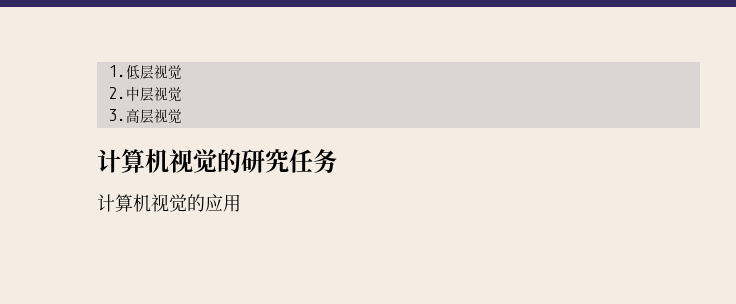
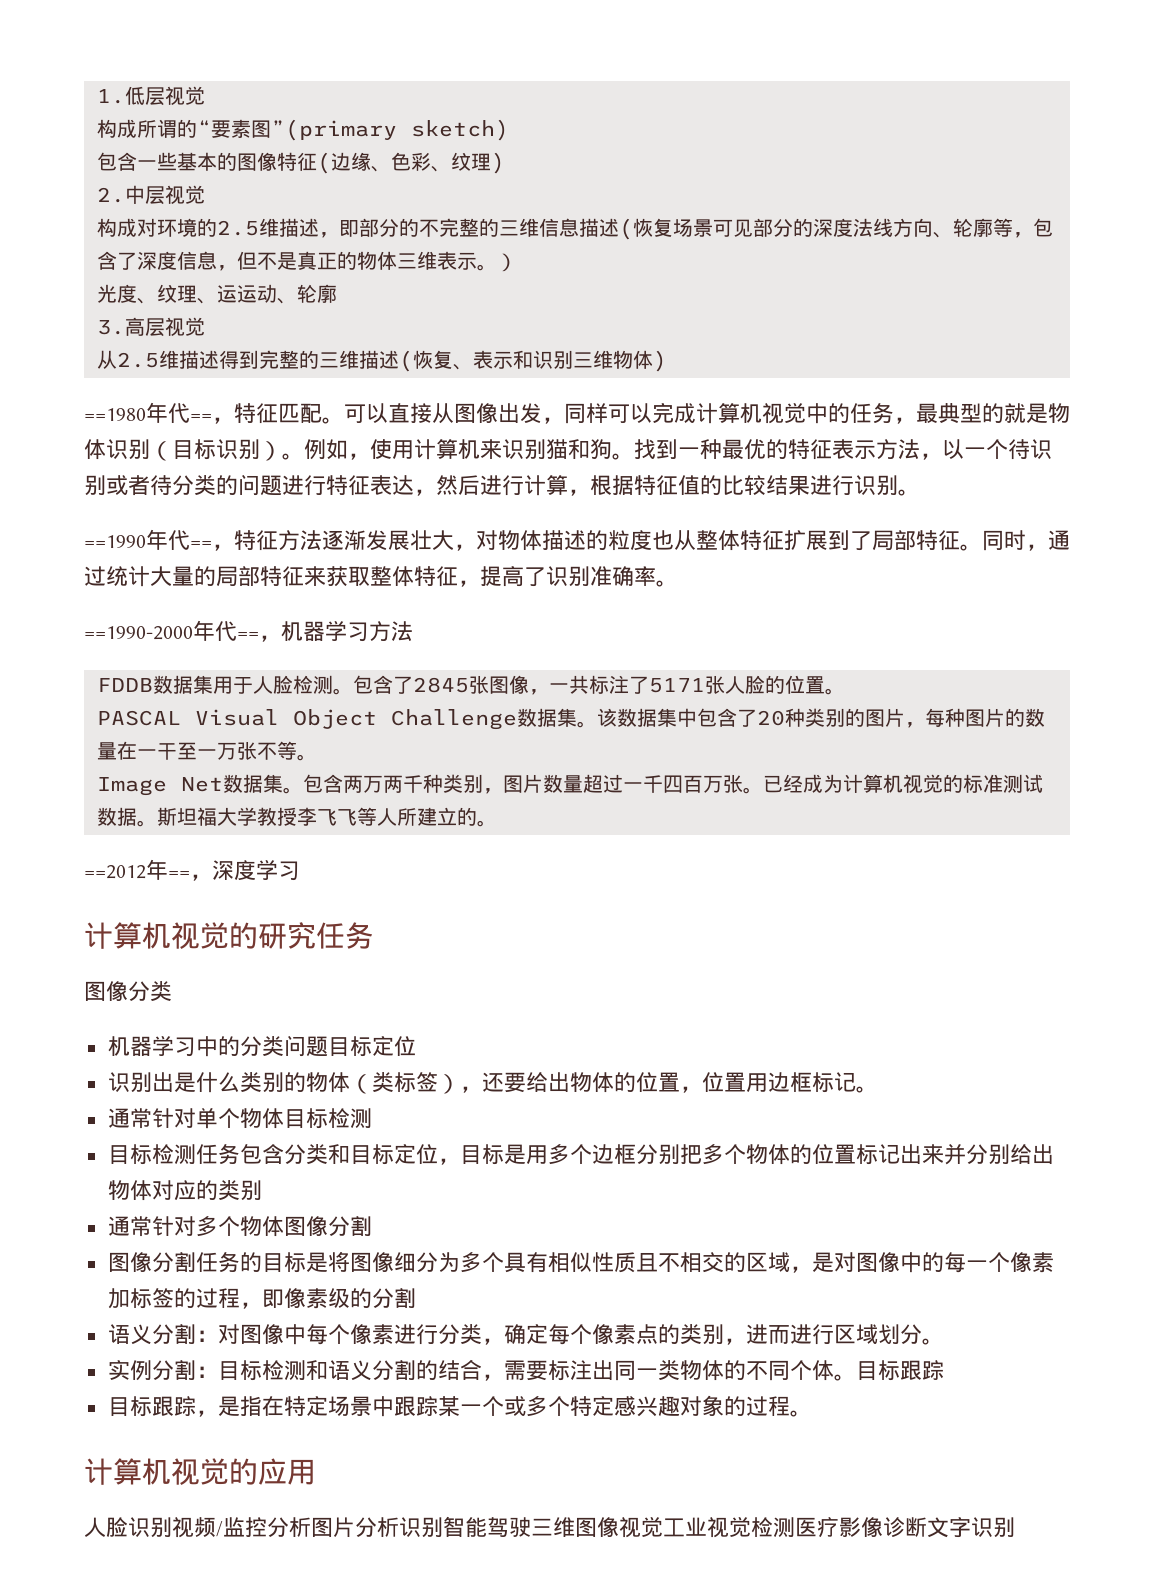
+ 构成所谓的“要素图”(primary sketch)
+ 包含一些基本的图像特征(边缘、色彩、纹理)
  2.中层视觉
+ 构成对环境的2.5维描述，即部分的不完整的三维信息描述(恢复场景可见部分的深度法线方向、轮廓等，包含了深度信息，但不是真正的物体三维表示。）
+ 光度、纹理、运运动、轮廓
  3.高层视觉
+ 从2.5维描述得到完整的三维描述(恢复、表示和识别三维物体)
+ ==1980年代==，特征匹配。可以直接从图像出发，同样可以完成计算机视觉中的任务，最典型的就是物体识别（目标识别）。例如，使用计算机来识别猫和狗。找到一种最优的特征表示方法，以一个待识别或者待分类的问题进行特征表达，然后进行计算，根据特征值的比较结果进行识别。
+ ==1990年代==，特征方法逐渐发展壮大，对物体描述的粒度也从整体特征扩展到了局部特征。同时，通过统计大量的局部特征来获取整体特征，提高了识别准确率。
+ ==1990-2000年代==，机器学习方法
+ FDDB数据集用于人脸检测。包含了2845张图像，一共标注了5171张人脸的位置。
+ PASCAL Visual Object Challenge数据集。该数据集中包含了20种类别的图片，每种图片的数量在一干至一万张不等。
+ Image Net数据集。包含两万两千种类别，图片数量超过一千四百万张。已经成为计算机视觉的标准测试数据。斯坦福大学教授李飞飞等人所建立的。
+ ==2012年==，深度学习
+ 图像分类
+ 机器学习中的分类问题目标定位
+ 识别出是什么类别的物体（类标签），还要给出物体的位置，位置用边框标记。
+ 通常针对单个物体目标检测
+ 目标检测任务包含分类和目标定位，目标是用多个边框分别把多个物体的位置标记出来并分别给出物体对应的类别
+ 通常针对多个物体图像分割
+ 图像分割任务的目标是将图像细分为多个具有相似性质且不相交的区域，是对图像中的每一个像素加标签的过程，即像素级的分割
+ 语义分割：对图像中每个像素进行分类，确定每个像素点的类别，进而进行区域划分。
+ 实例分割：目标检测和语义分割的结合，需要标注出同一类物体的不同个体。目标跟踪
+ 目标跟踪，是指在特定场景中跟踪某一个或多个特定感兴趣对象的过程。
  计算机视觉的应用
+ 人脸识别视频/监控分析图片分析识别智能驾驶三维图像视觉工业视觉检测医疗影像诊断文字识别

